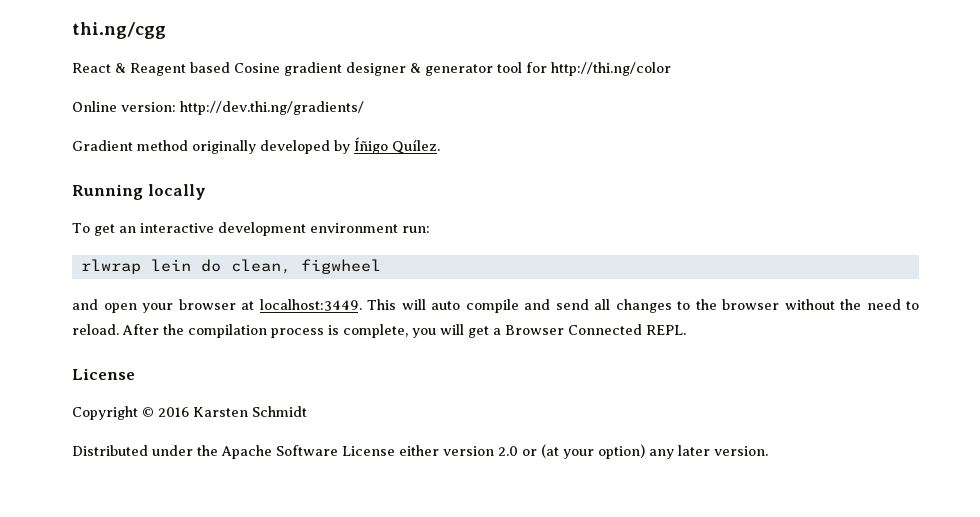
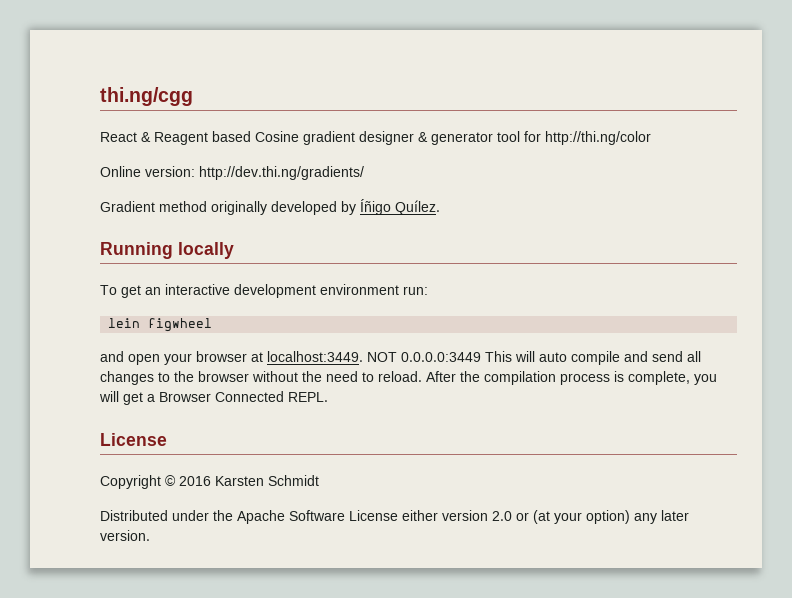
- rlwrap lein do clean, figwheel
+ lein figwheel
- This will auto compile and send all changes to the browser without the need to reload.
+ NOT 0.0.0.0:3449 This will auto compile and send all changes to the browser without the need to reload.

